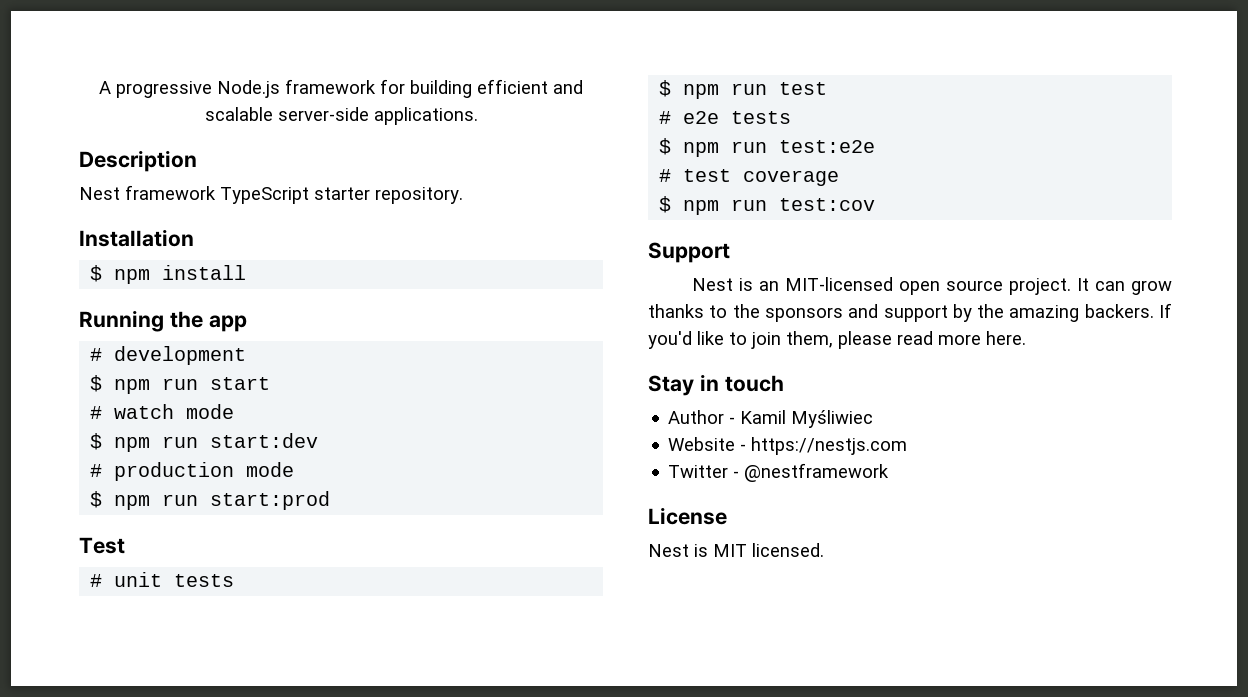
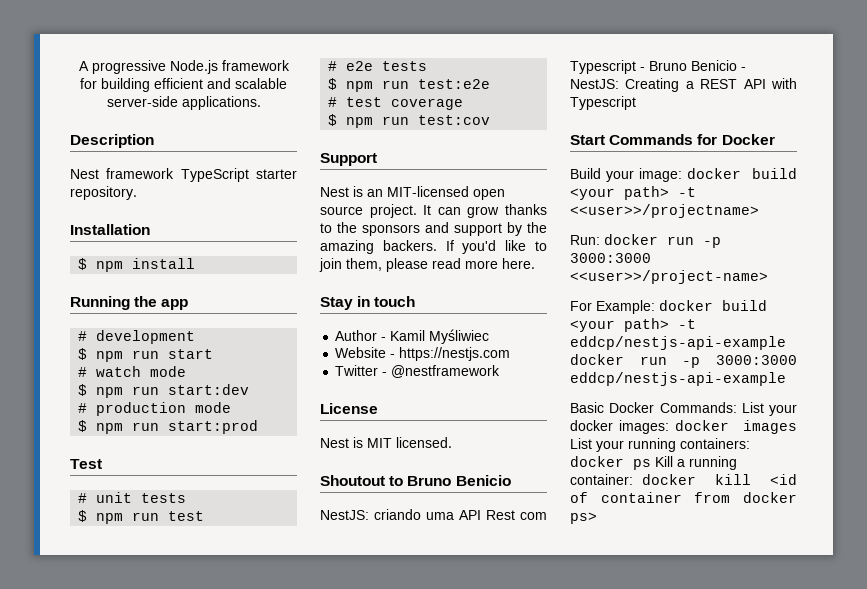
+ Shoutout to Bruno Benicio
+ NestJS: criando uma API Rest com Typescript - Bruno Benicio - NestJS: Creating a REST API with Typescript
+ Start Commands for Docker
+ Build your image: docker build <your path> -t <<user>>/projectname>
+ Run: docker run -p 3000:3000 <<user>>/project-name>
+ For Example: docker build <your path> -t eddcp/nestjs-api-example docker run -p 3000:3000 eddcp/nestjs-api-example
+ Basic Docker Commands: List your docker images: docker images List your running containers: docker ps Kill a running container: docker kill <id of container from docker ps>

